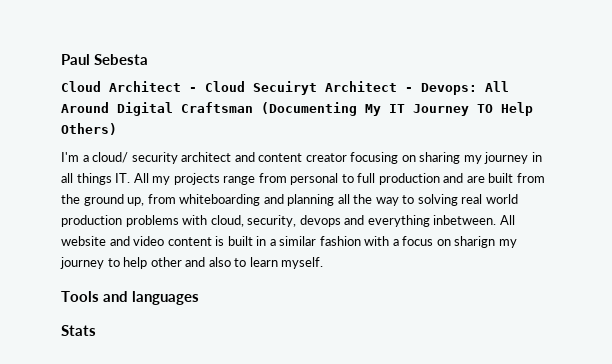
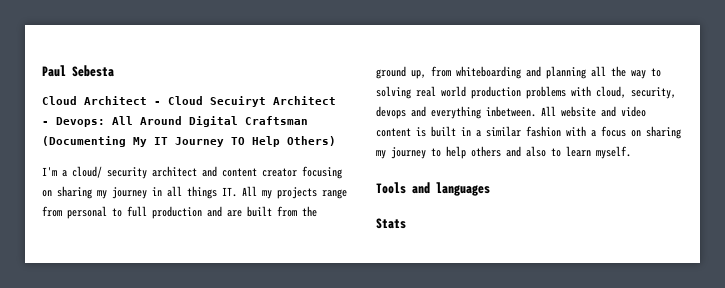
- All website and video content is built in a similar fashion with a focus on sharign my journey to help other and also to learn myself.
+ All website and video content is built in a similar fashion with a focus on sharing my journey to help others and also to learn myself.

